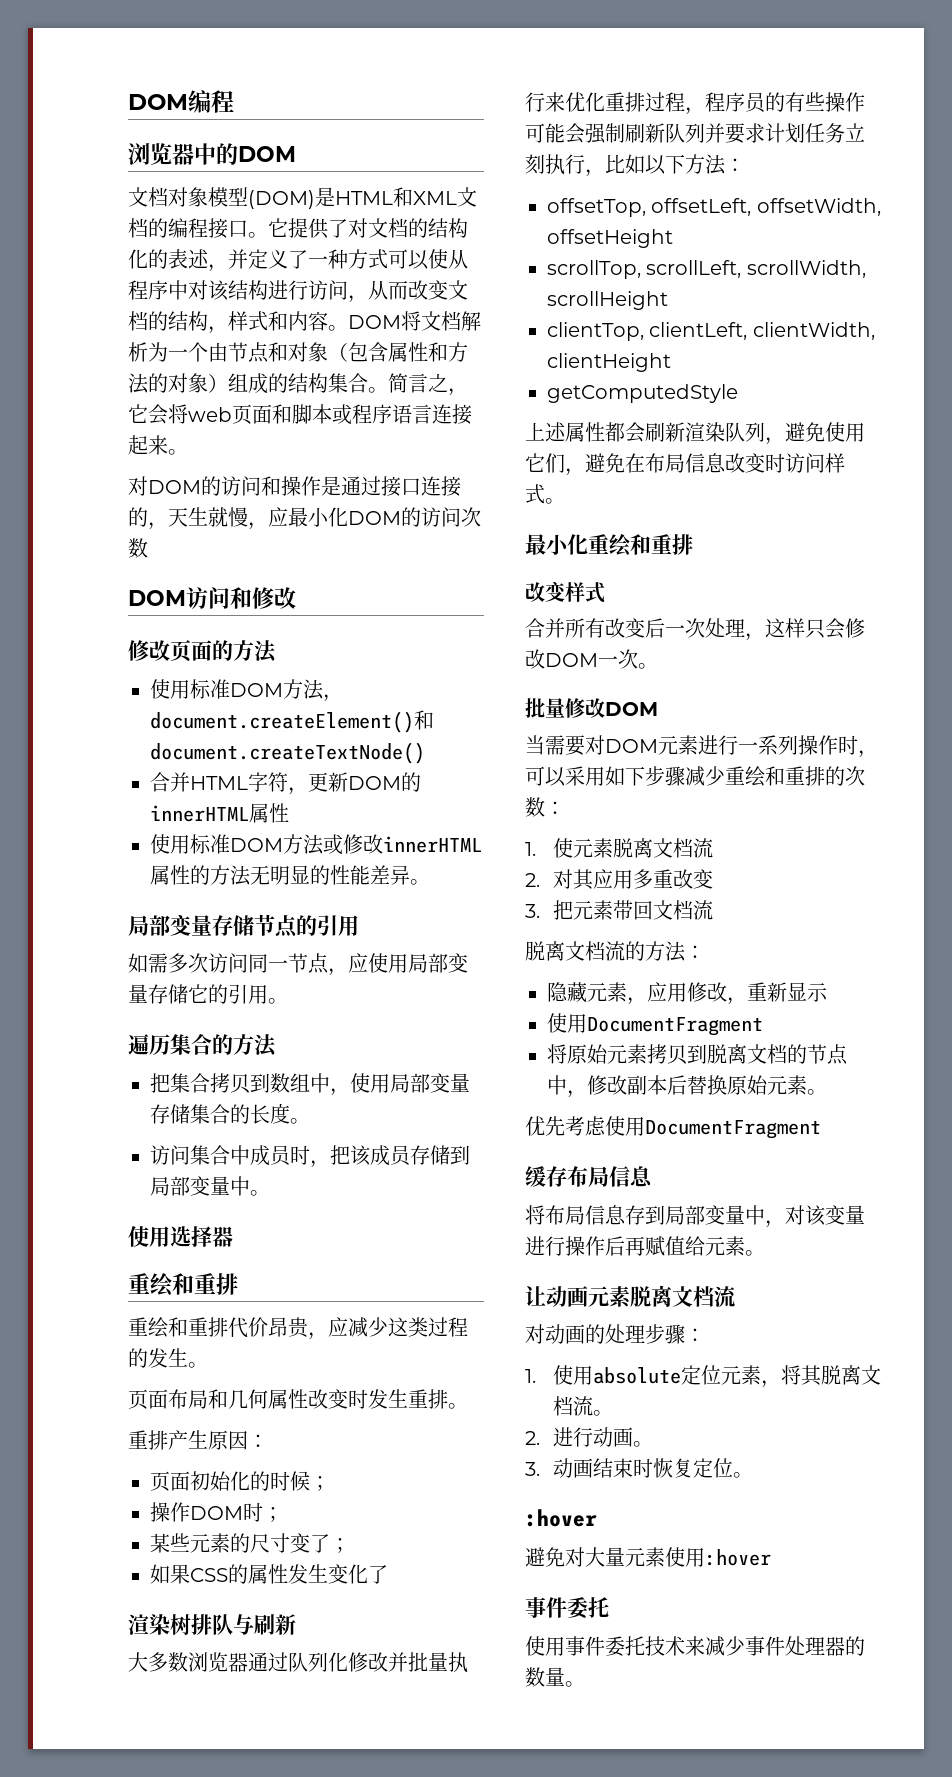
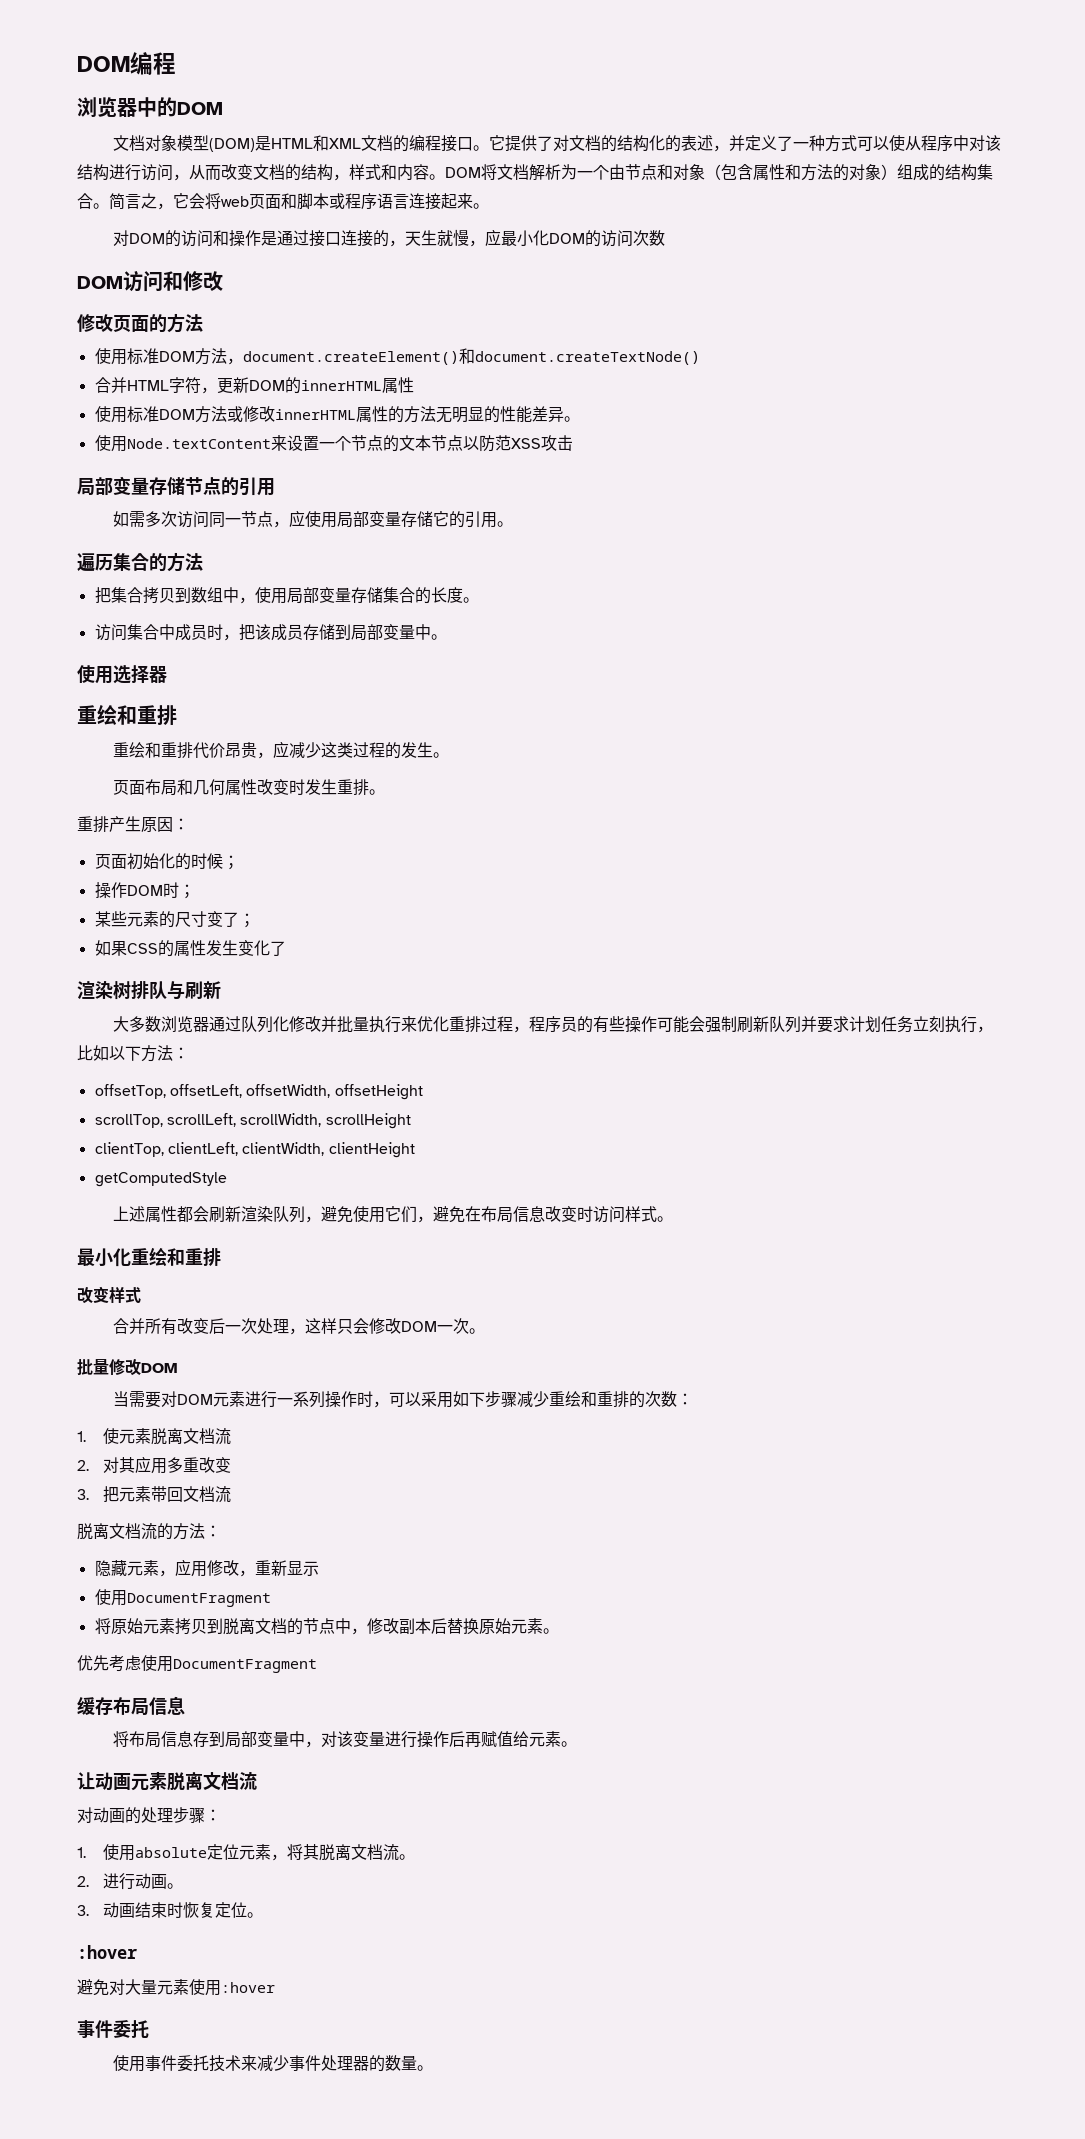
+ 使用Node.textContent来设置一个节点的文本节点以防范XSS攻击

